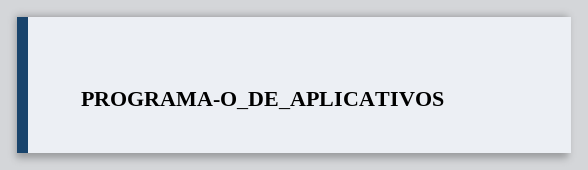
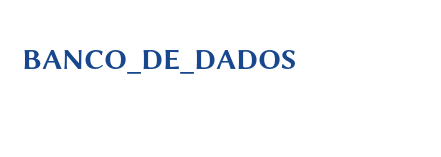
- PROGRAMA-O_DE_APLICATIVOS
+ BANCO_DE_DADOS

